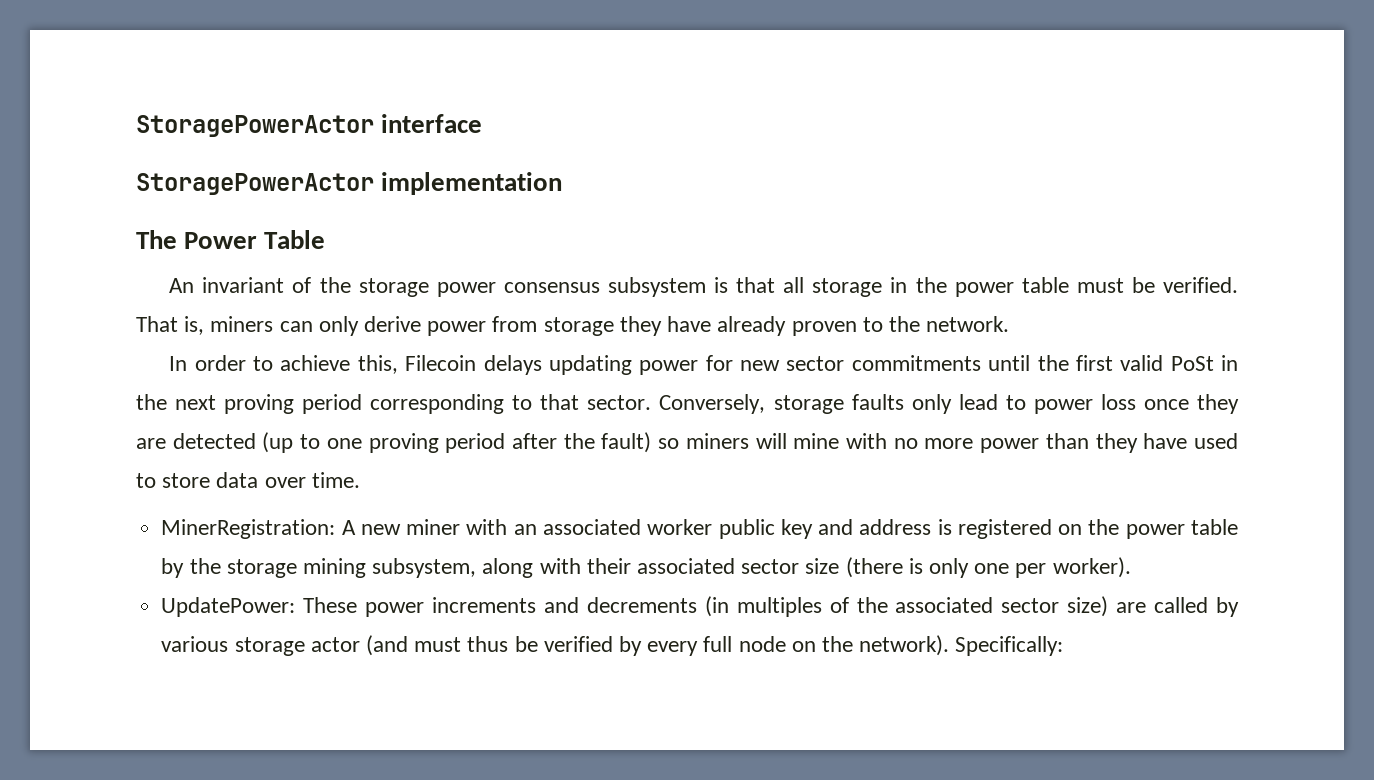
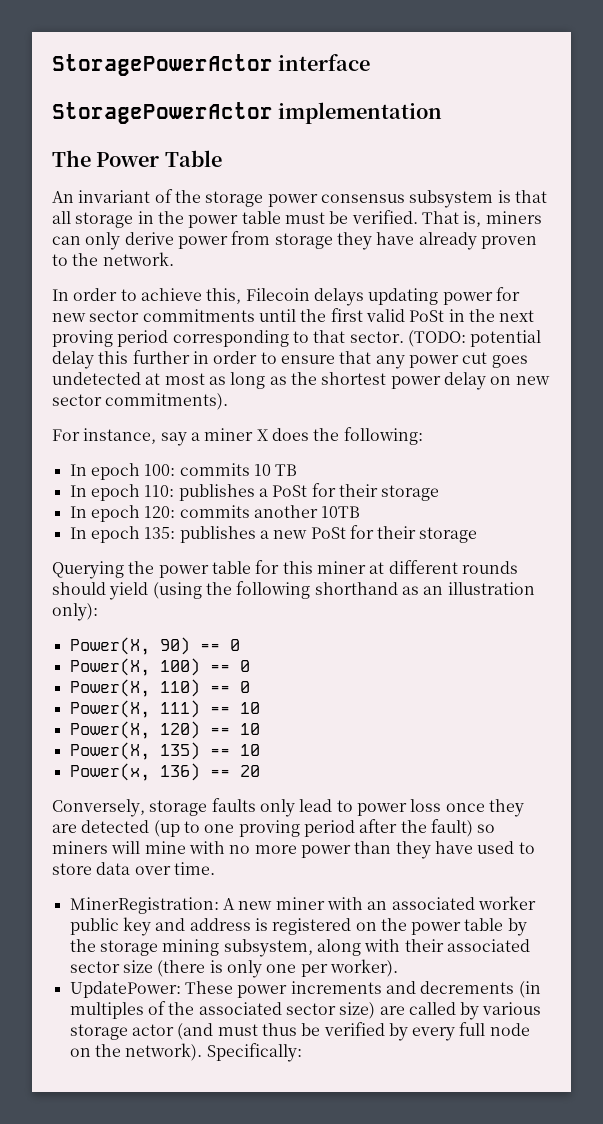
- In order to achieve this, Filecoin delays updating power for new sector commitments until the first valid PoSt in the next proving period corresponding to that sector. Conversely, storage faults only lead to power loss once they are detected (up to one proving period after the fault) so miners will mine with no more power than they have used to store data over time.
+ In order to achieve this, Filecoin delays updating power for new sector commitments until the first valid PoSt in the next proving period corresponding to that sector. (TODO: potential delay this further in order to ensure that any power cut goes undetected at most as long as the shortest power delay on new sector commitments).
+ For instance, say a miner X does the following:
+ In epoch 100: commits 10 TB
+ In epoch 110: publishes a PoSt for their storage
+ In epoch 120: commits another 10TB
+ In epoch 135: publishes a new PoSt for their storage
+ Querying the power table for this miner at different rounds should yield (using the following shorthand as an illustration only):
+ Power(X, 90) == 0
+ Power(X, 100) == 0
+ Power(X, 110) == 0
+ Power(X, 111) == 10
+ Power(X, 120) == 10
+ Power(X, 135) == 10
+ Power(x, 136) == 20
+ Conversely, storage faults only lead to power loss once they are detected (up to one proving period after the fault) so miners will mine with no more power than they have used to store data over time.

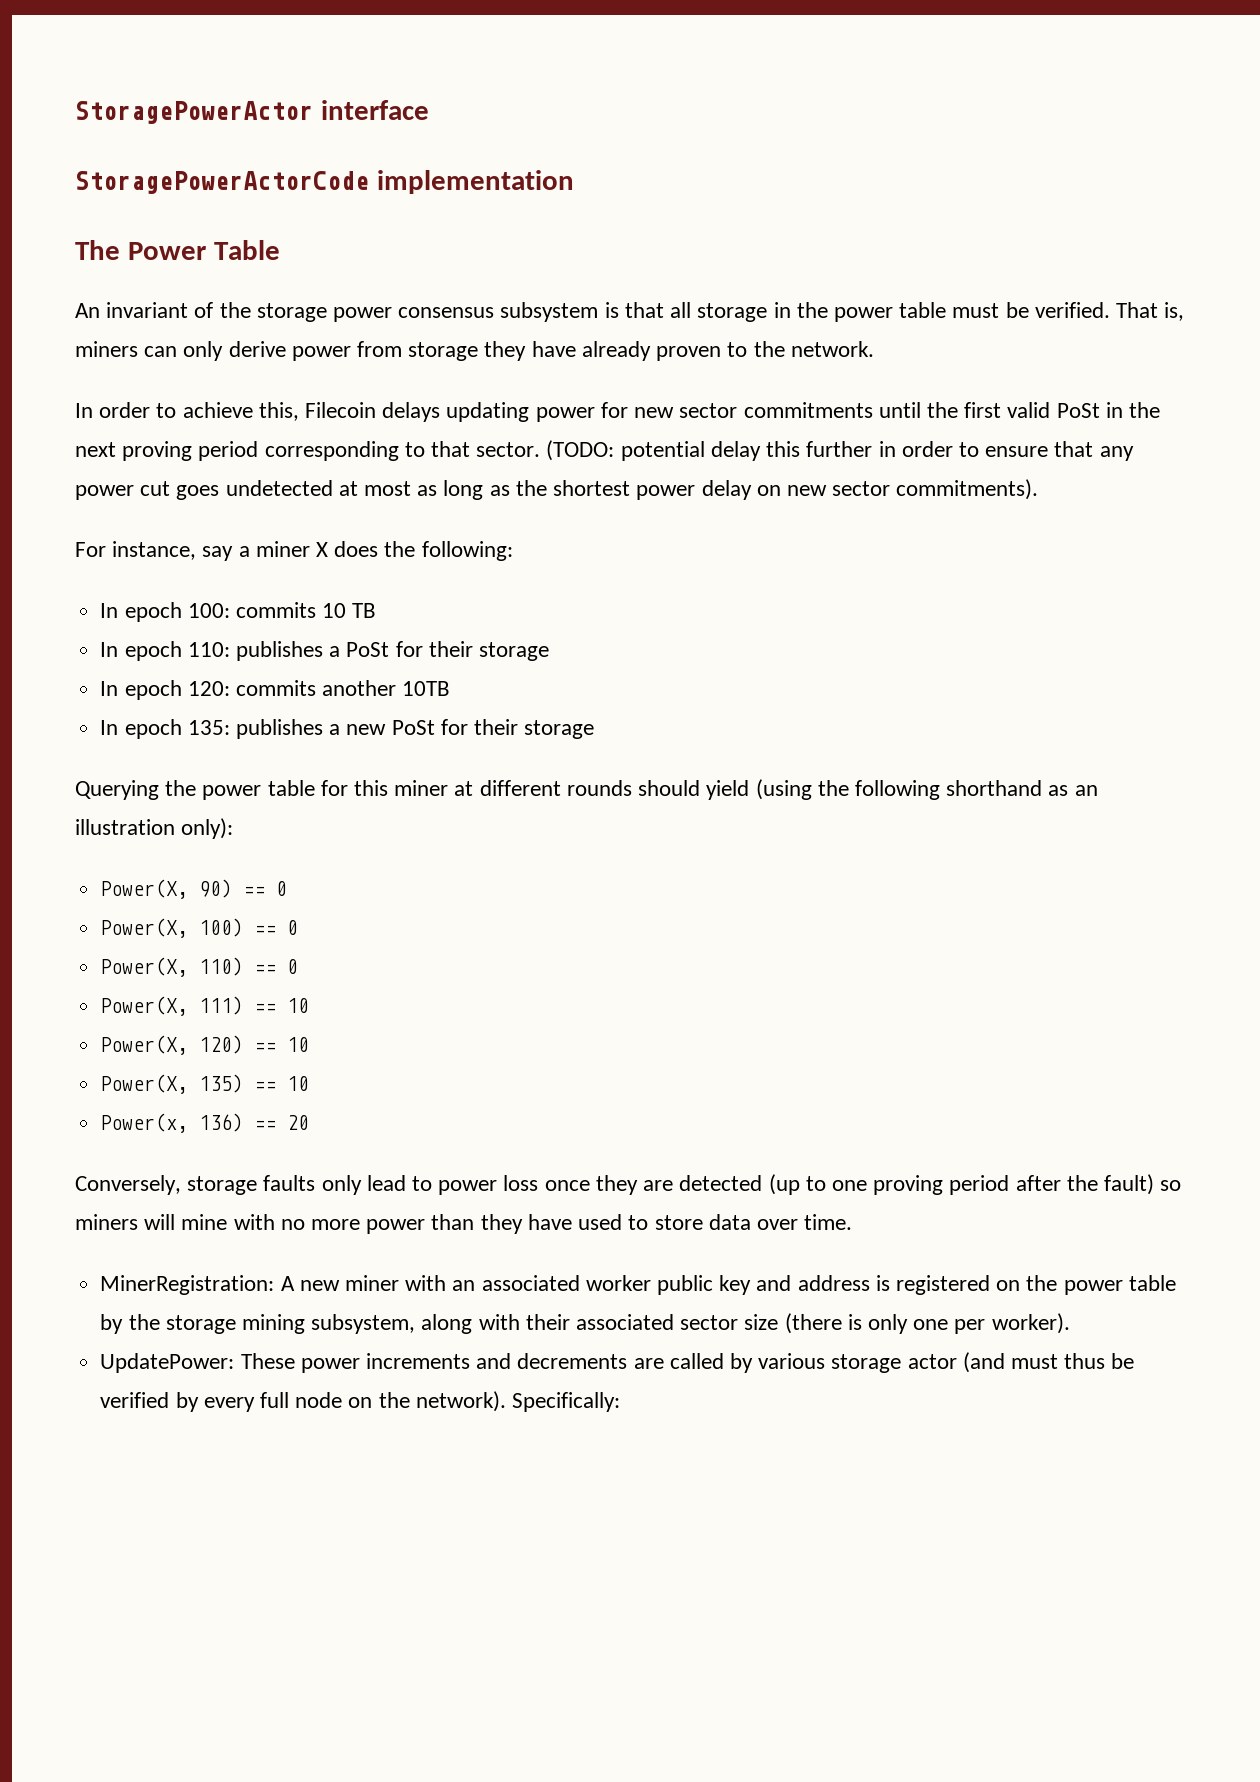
- StoragePowerActor implementation
+ StoragePowerActorCode implementation
- UpdatePower: These power increments and decrements (in multiples of the associated sector size) are called by various storage actor (and must thus be verified by every full node on the network).
+ UpdatePower: These power increments and decrements are called by various storage actor (and must thus be verified by every full node on the network).

